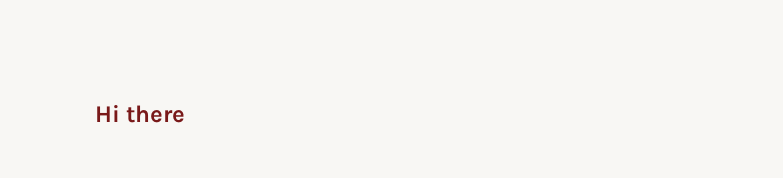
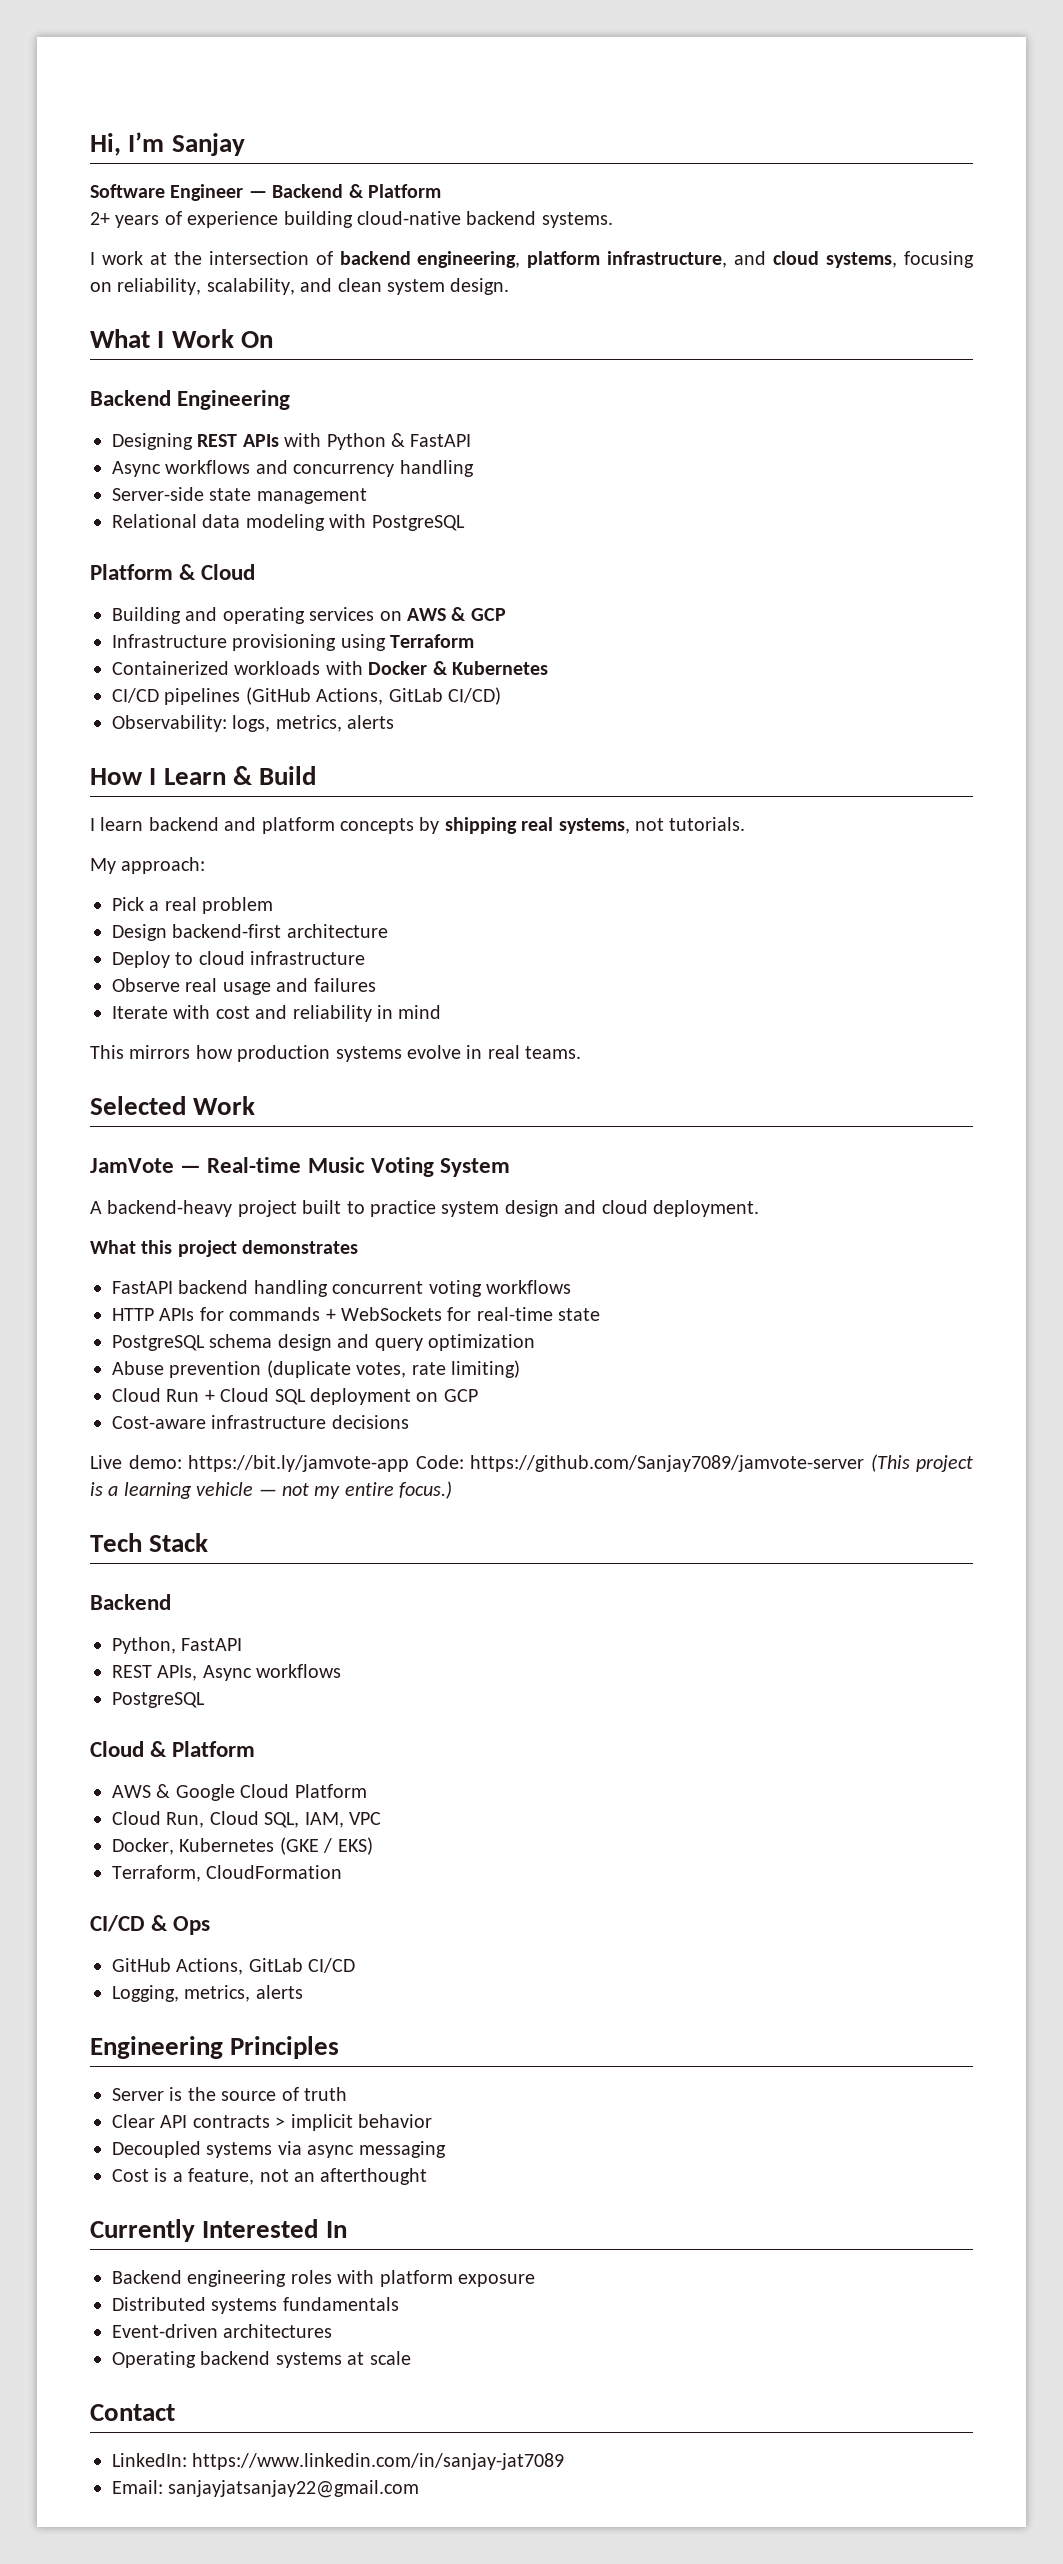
- Hi there
+ Hi, I’m Sanjay
+ Software Engineer — Backend & Platform
+ 2+ years of experience building cloud-native backend systems.
+ I work at the intersection of backend engineering, platform infrastructure, and cloud systems, focusing on reliability, scalability, and clean system design.
+ What I Work On
+ Backend Engineering
+ Designing REST APIs with Python & FastAPI
+ Async workflows and concurrency handling
+ Server-side state management
+ Relational data modeling with PostgreSQL
+ Platform & Cloud
+ Building and operating services on AWS & GCP
+ Infrastructure provisioning using Terraform
+ Containerized workloads with Docker & Kubernetes
+ CI/CD pipelines (GitHub Actions, GitLab CI/CD)
+ Observability: logs, metrics, alerts
+ How I Learn & Build
+ I learn backend and platform concepts by shipping real systems, not tutorials.
+ My approach:
+ Pick a real problem
+ Design backend-first architecture
+ Deploy to cloud infrastructure
+ Observe real usage and failures
+ Iterate with cost and reliability in mind
+ This mirrors how production systems evolve in real teams.
+ Selected Work
+ JamVote — Real-time Music Voting System
+ A backend-heavy project built to practice system design and cloud deployment.
+ What this project demonstrates
+ FastAPI backend handling concurrent voting workflows
+ HTTP APIs for commands + WebSockets for real-time state
+ PostgreSQL schema design and query optimization
+ Abuse prevention (duplicate votes, rate limiting)
+ Cloud Run + Cloud SQL deployment on GCP
+ Cost-aware infrastructure decisions
+ Live demo: https://bit.ly/jamvote-app Code: https://github.com/Sanjay7089/jamvote-server (This project is a learning vehicle — not my entire focus.)
+ Tech Stack
+ Backend
+ Python, FastAPI
+ REST APIs, Async workflows
+ PostgreSQL
+ Cloud & Platform
+ AWS & Google Cloud Platform
+ Cloud Run, Cloud SQL, IAM, VPC
+ Docker, Kubernetes (GKE / EKS)
+ Terraform, CloudFormation
+ CI/CD & Ops
+ GitHub Actions, GitLab CI/CD
+ Logging, metrics, alerts
+ Engineering Principles
+ Server is the source of truth
+ Clear API contracts > implicit behavior
+ Decoupled systems via async messaging
+ Cost is a feature, not an afterthought
+ Currently Interested In
+ Backend engineering roles with platform exposure
+ Distributed systems fundamentals
+ Event-driven architectures
+ Operating backend systems at scale
+ Contact
+ LinkedIn: https://www.linkedin.com/in/sanjay-jat7089
+ Email: sanjayjatsanjay22@gmail.com

